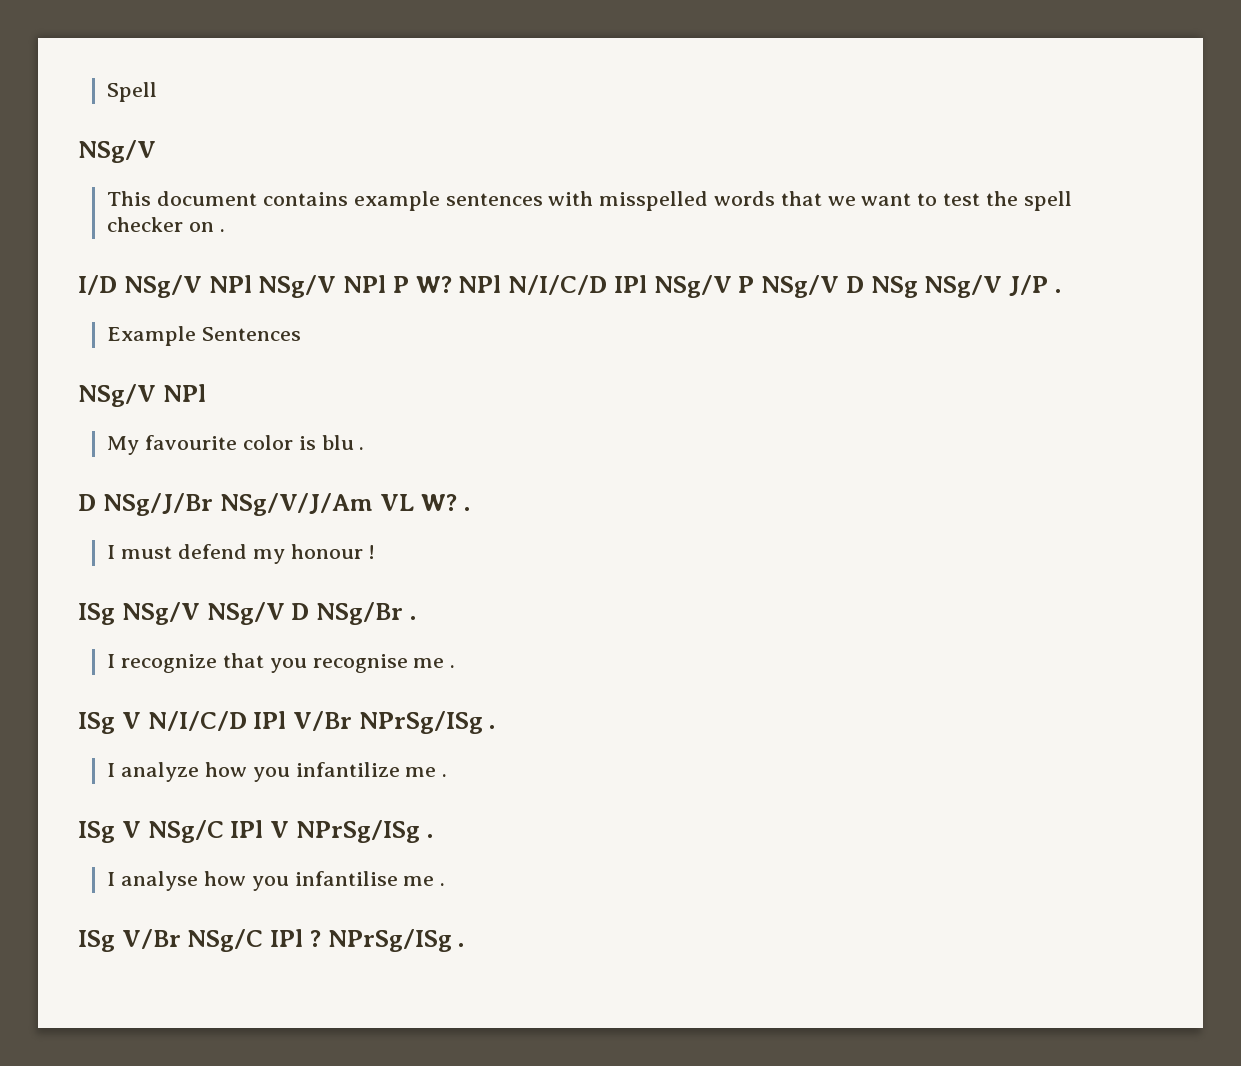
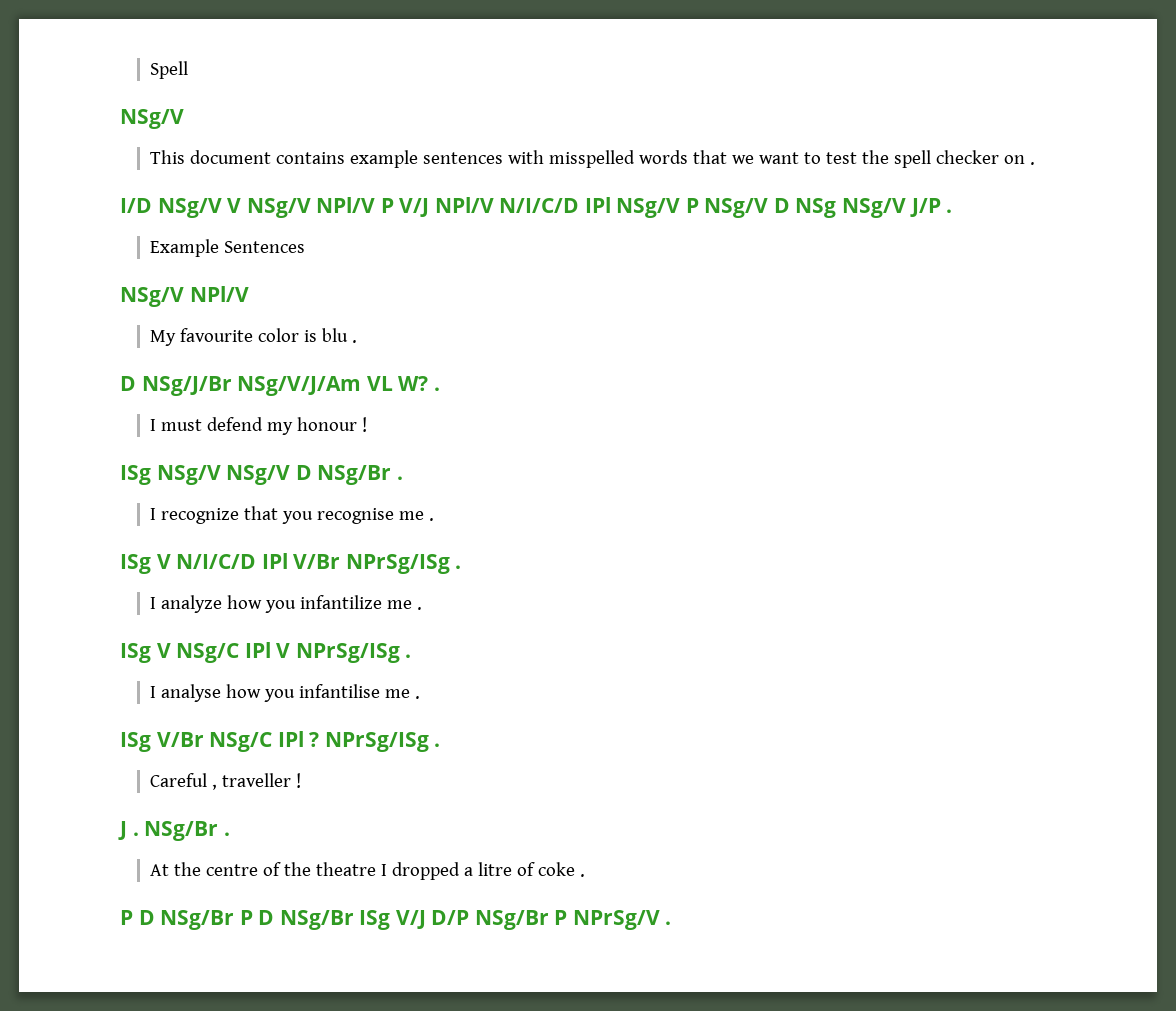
- I/D NSg/V NPl NSg/V NPl P W? NPl N/I/C/D IPl NSg/V P NSg/V D NSg NSg/V J/P .
+ I/D NSg/V V NSg/V NPl/V P V/J NPl/V N/I/C/D IPl NSg/V P NSg/V D NSg NSg/V J/P .
  Example Sentences
- NSg/V NPl
+ NSg/V NPl/V
+ Careful , traveller !
+ J . NSg/Br .
+ At the centre of the theatre I dropped a litre of coke .
+ P D NSg/Br P D NSg/Br ISg V/J D/P NSg/Br P NPrSg/V .

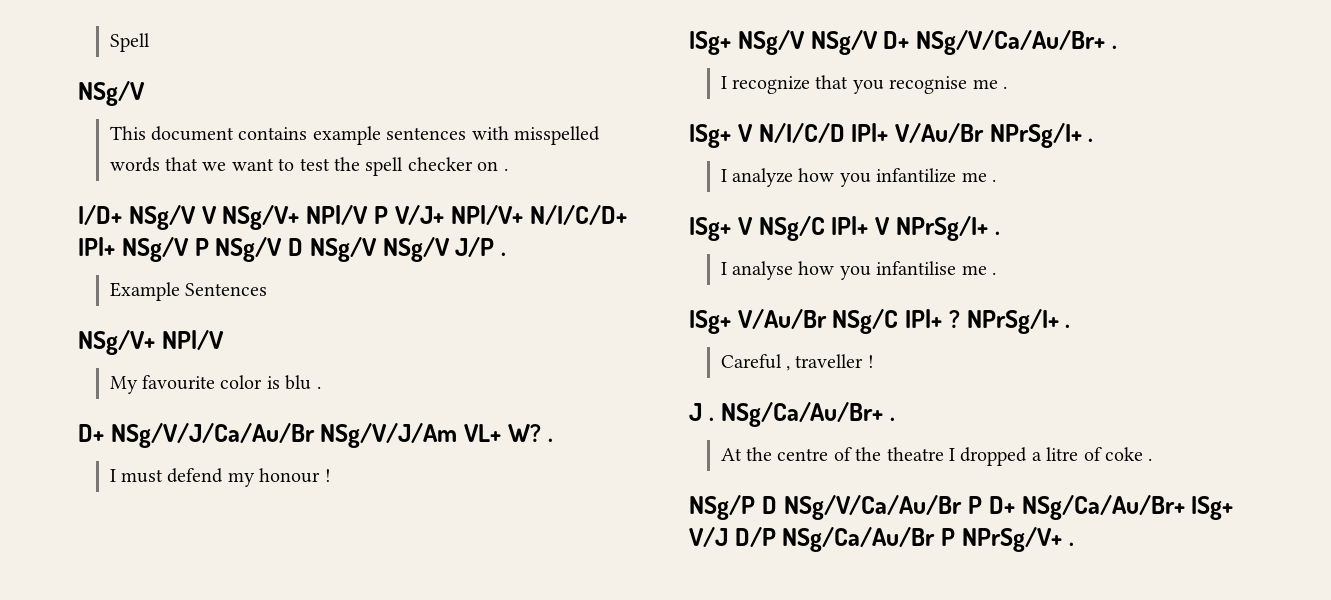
- I/D NSg/V V NSg/V NPl/V P V/J NPl/V N/I/C/D IPl NSg/V P NSg/V D NSg NSg/V J/P .
+ I/D+ NSg/V V NSg/V+ NPl/V P V/J+ NPl/V+ N/I/C/D+ IPl+ NSg/V P NSg/V D NSg/V NSg/V J/P .
  Example Sentences
- NSg/V NPl/V
+ NSg/V+ NPl/V
- D NSg/J/Br NSg/V/J/Am VL W? .
+ D+ NSg/V/J/Ca/Au/Br NSg/V/J/Am VL+ W? .
- ISg NSg/V NSg/V D NSg/Br .
+ ISg+ NSg/V NSg/V D+ NSg/V/Ca/Au/Br+ .
- ISg V N/I/C/D IPl V/Br NPrSg/ISg .
+ ISg+ V N/I/C/D IPl+ V/Au/Br NPrSg/I+ .
- ISg V NSg/C IPl V NPrSg/ISg .
+ ISg+ V NSg/C IPl+ V NPrSg/I+ .
- ISg V/Br NSg/C IPl ? NPrSg/ISg .
+ ISg+ V/Au/Br NSg/C IPl+ ? NPrSg/I+ .
- J . NSg/Br .
+ J . NSg/Ca/Au/Br+ .
- P D NSg/Br P D NSg/Br ISg V/J D/P NSg/Br P NPrSg/V .
+ NSg/P D NSg/V/Ca/Au/Br P D+ NSg/Ca/Au/Br+ ISg+ V/J D/P NSg/Ca/Au/Br P NPrSg/V+ .

